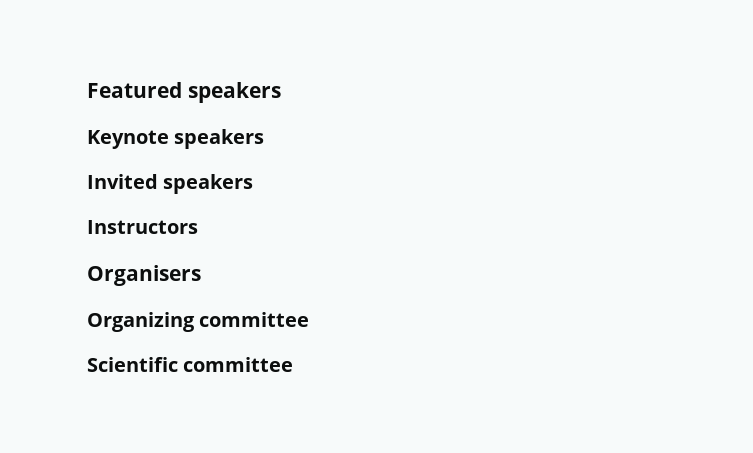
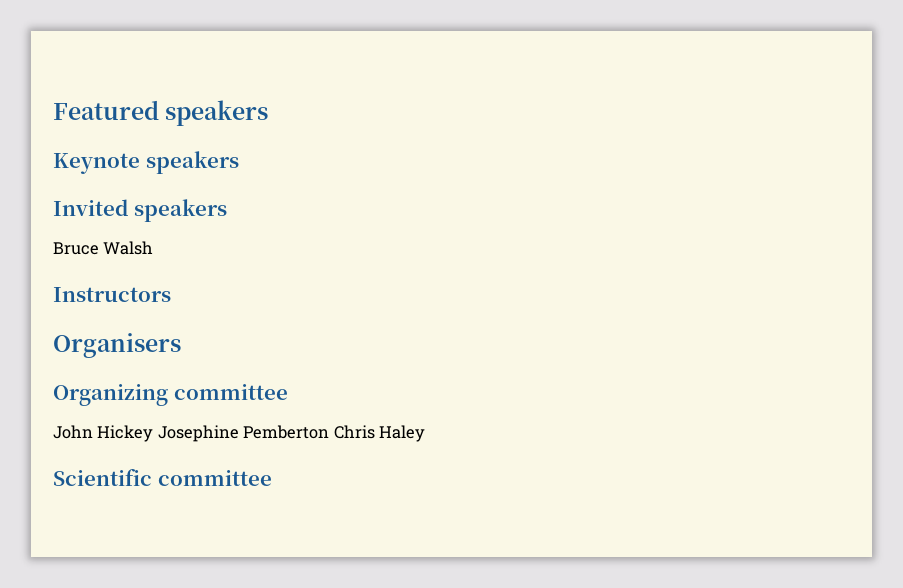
+ Bruce Walsh
+ John Hickey Josephine Pemberton Chris Haley

